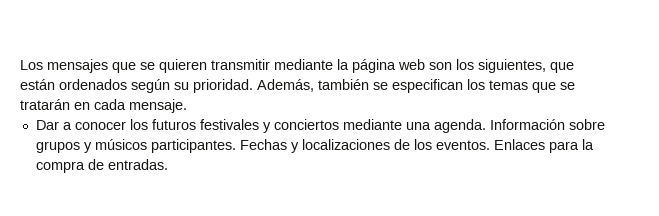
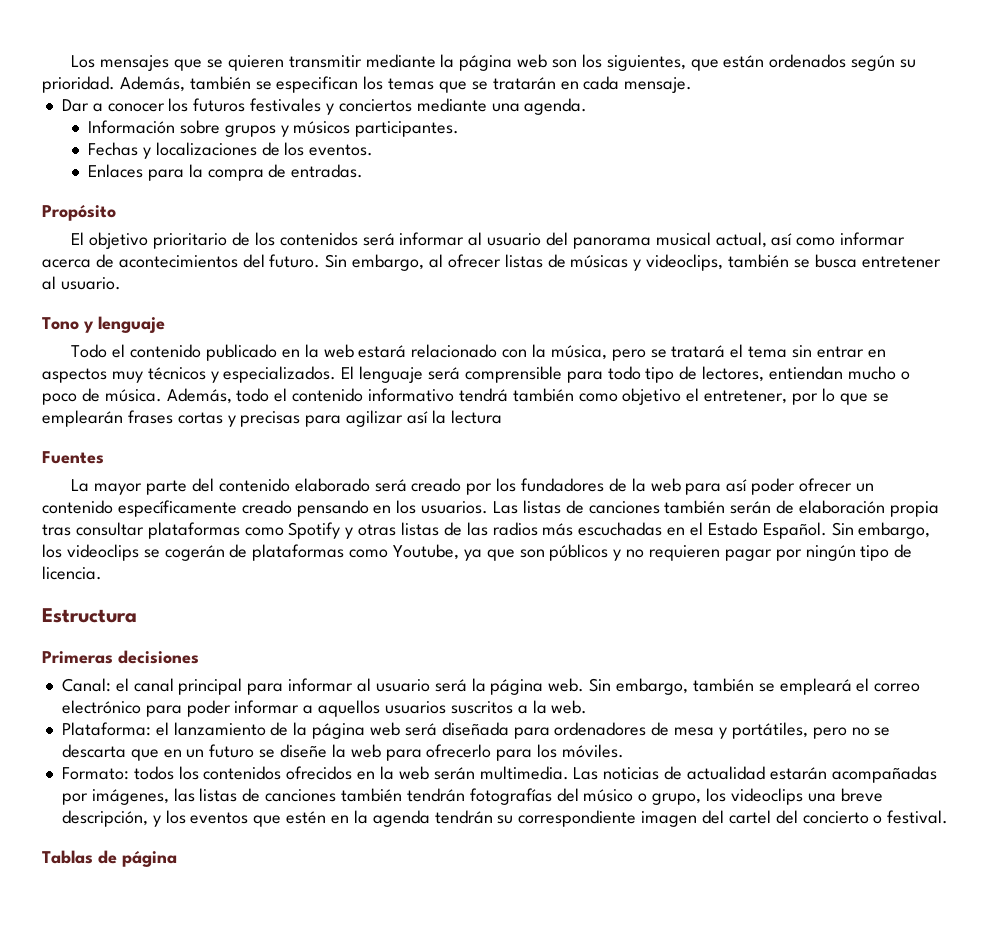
- Dar a conocer los futuros festivales y conciertos mediante una agenda. Información sobre grupos y músicos participantes. Fechas y localizaciones de los eventos. Enlaces para la compra de entradas.
+ Dar a conocer los futuros festivales y conciertos mediante una agenda.
+ Información sobre grupos y músicos participantes.
+ Fechas y localizaciones de los eventos.
+ Enlaces para la compra de entradas.
+ Propósito
+ El objetivo prioritario de los contenidos será informar al usuario del panorama musical actual, así como informar acerca de acontecimientos del futuro. Sin embargo, al ofrecer listas de músicas y videoclips, también se busca entretener al usuario.
+ Tono y lenguaje
+ Todo el contenido publicado en la web estará relacionado con la música, pero se tratará el tema sin entrar en aspectos muy técnicos y especializados. El lenguaje será comprensible para todo tipo de lectores, entiendan mucho o poco de música. Además, todo el contenido informativo tendrá también como objetivo el entretener, por lo que se emplearán frases cortas y precisas para agilizar así la lectura
+ Fuentes
+ La mayor parte del contenido elaborado será creado por los fundadores de la web para así poder ofrecer un contenido específicamente creado pensando en los usuarios. Las listas de canciones también serán de elaboración propia tras consultar plataformas como Spotify y otras listas de las radios más escuchadas en el Estado Español. Sin embargo, los videoclips se cogerán de plataformas como Youtube, ya que son públicos y no requieren pagar por ningún tipo de licencia.
+ Estructura
+ Primeras decisiones
+ Canal: el canal principal para informar al usuario será la página web. Sin embargo, también se empleará el correo electrónico para poder informar a aquellos usuarios suscritos a la web.
+ Plataforma: el lanzamiento de la página web será diseñada para ordenadores de mesa y portátiles, pero no se descarta que en un futuro se diseñe la web para ofrecerlo para los móviles.
+ Formato: todos los contenidos ofrecidos en la web serán multimedia. Las noticias de actualidad estarán acompañadas por imágenes, las listas de canciones también tendrán fotografías del músico o grupo, los videoclips una breve descripción, y los eventos que estén en la agenda tendrán su correspondiente imagen del cartel del concierto o festival.
+ Tablas de página

